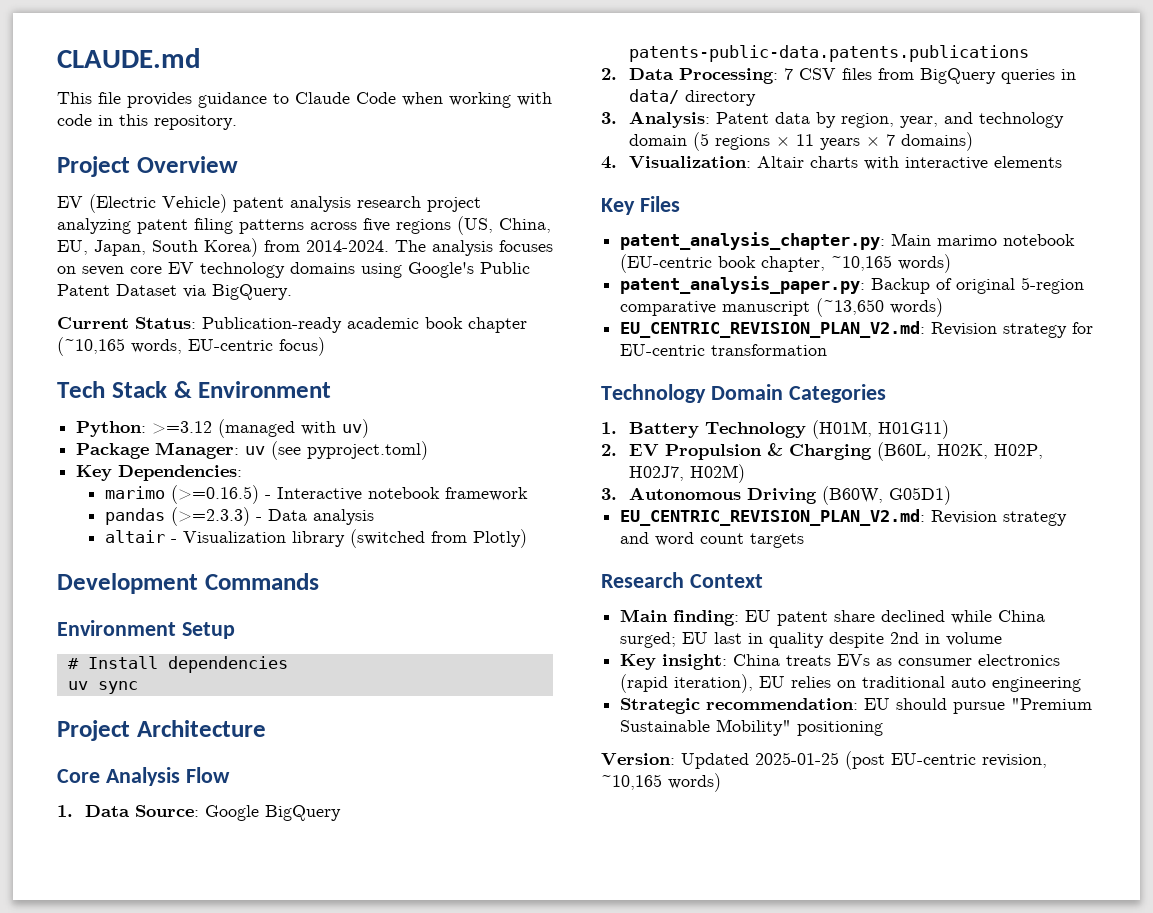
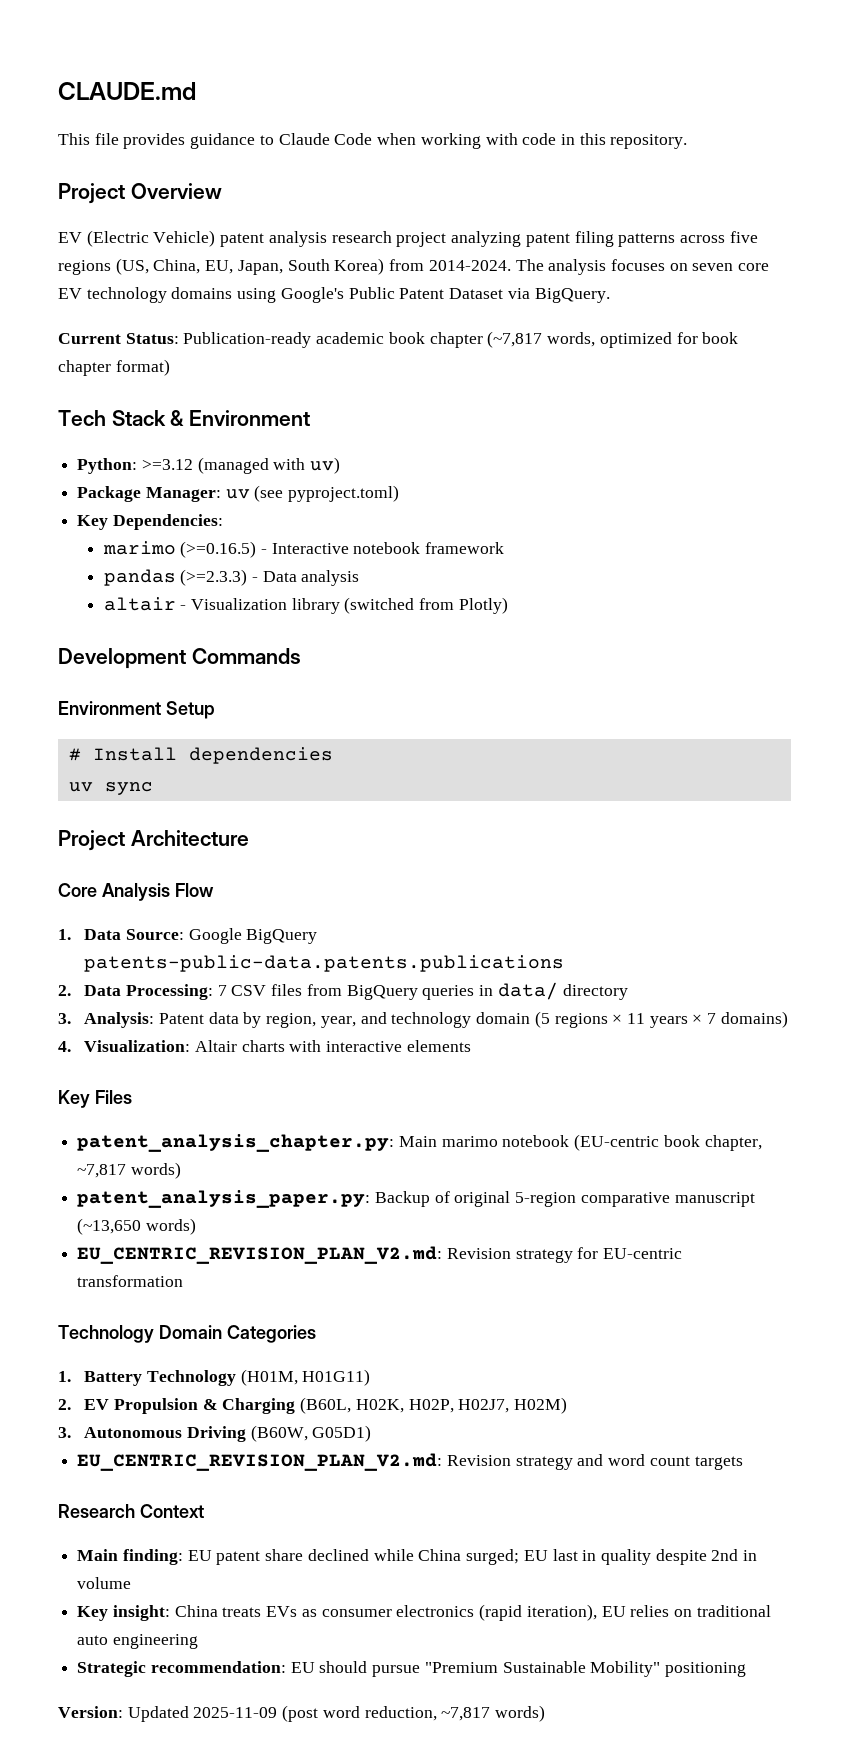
- Current Status: Publication-ready academic book chapter (~10,165 words, EU-centric focus)
+ Current Status: Publication-ready academic book chapter (~7,817 words, optimized for book chapter format)
- patent_analysis_chapter.py: Main marimo notebook (EU-centric book chapter, ~10,165 words)
+ patent_analysis_chapter.py: Main marimo notebook (EU-centric book chapter, ~7,817 words)
- Version: Updated 2025-01-25 (post EU-centric revision, ~10,165 words)
+ Version: Updated 2025-11-09 (post word reduction, ~7,817 words)

